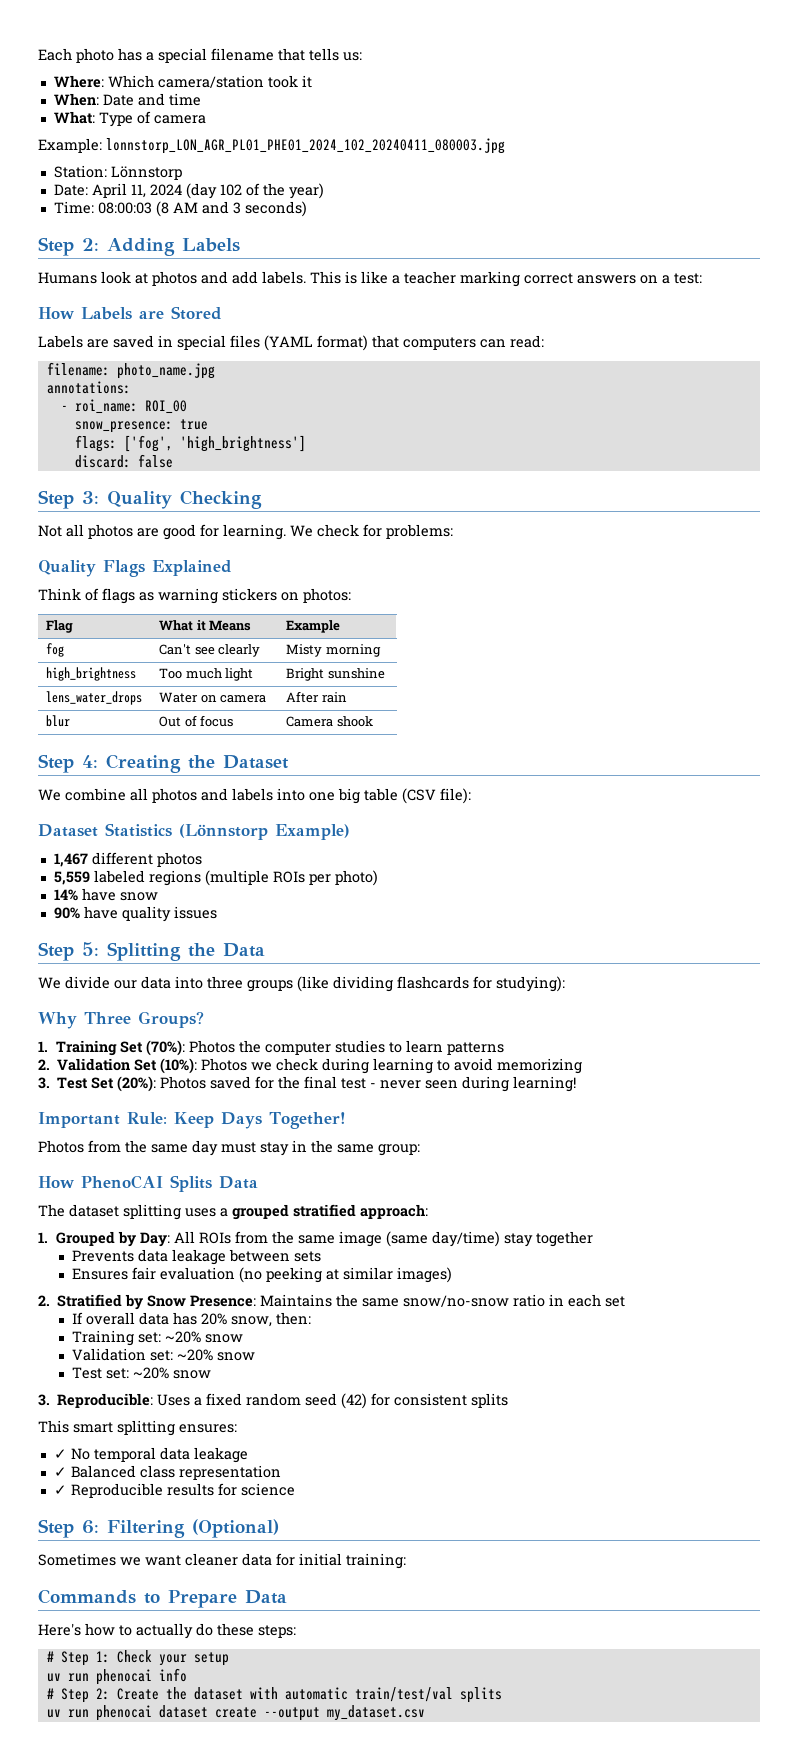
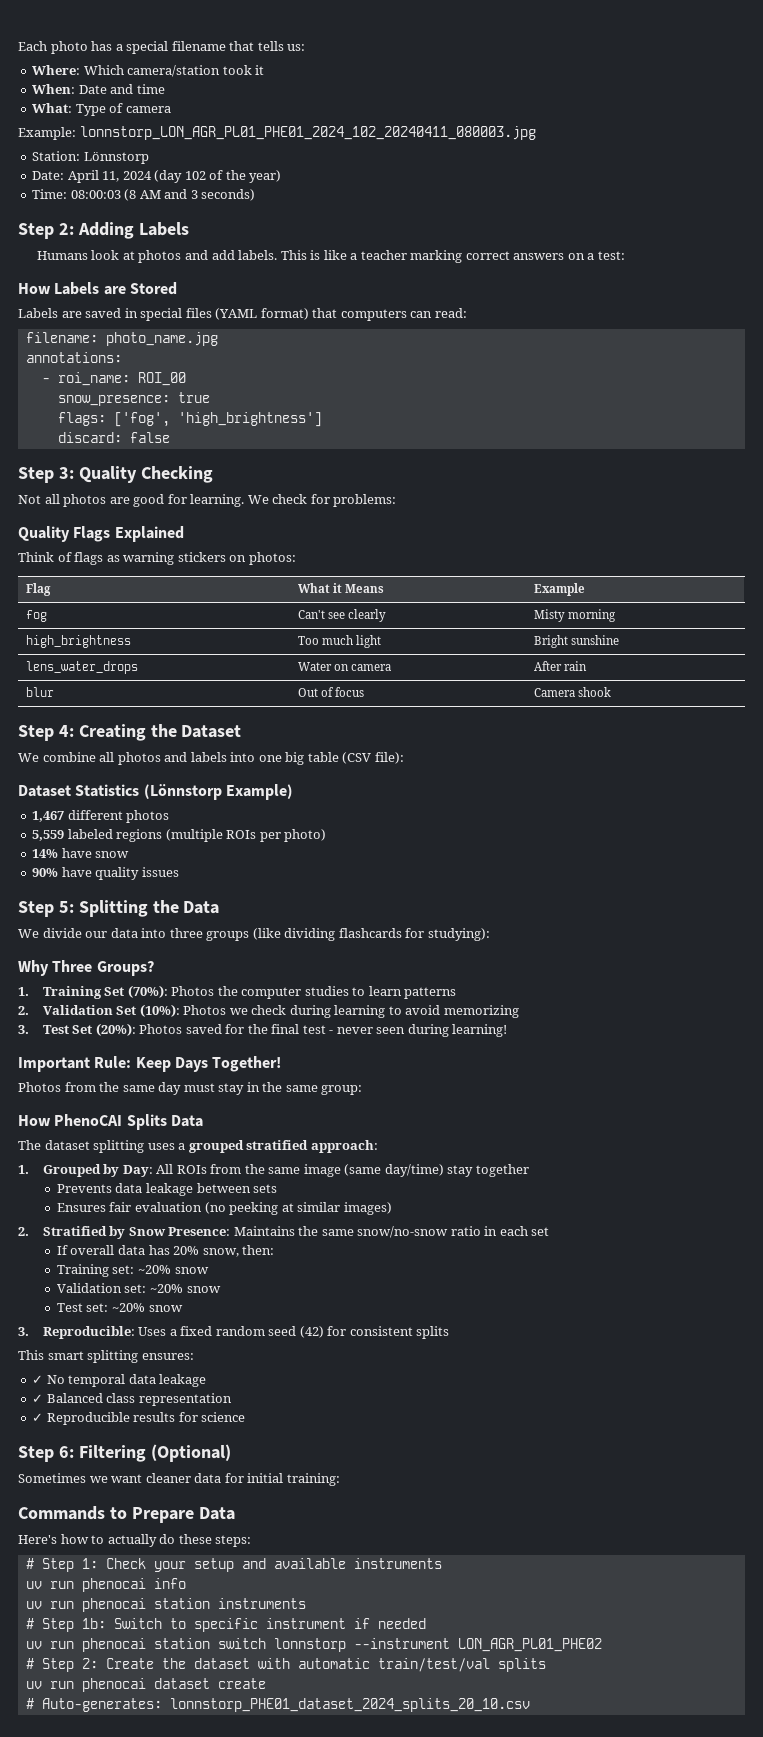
- # Step 1: Check your setup
+ # Step 1: Check your setup and available instruments
+ uv run phenocai station instruments
+ # Step 1b: Switch to specific instrument if needed
+ uv run phenocai station switch lonnstorp --instrument LON_AGR_PL01_PHE02
- uv run phenocai dataset create --output my_dataset.csv
+ uv run phenocai dataset create
+ # Auto-generates: lonnstorp_PHE01_dataset_2024_splits_20_10.csv

